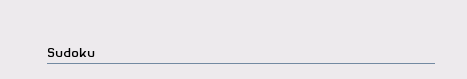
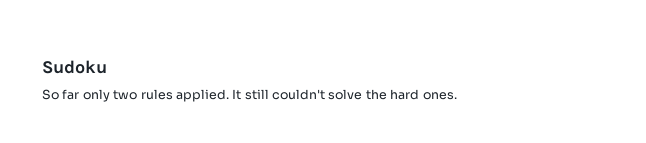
+ So far only two rules applied. It still couldn't solve the hard ones.

